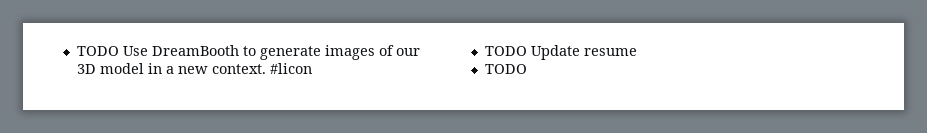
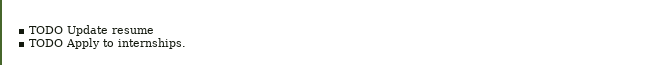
- TODO Use DreamBooth to generate images of our 3D model in a new context. #licon
  TODO Update resume
- TODO
+ TODO Apply to internships.

